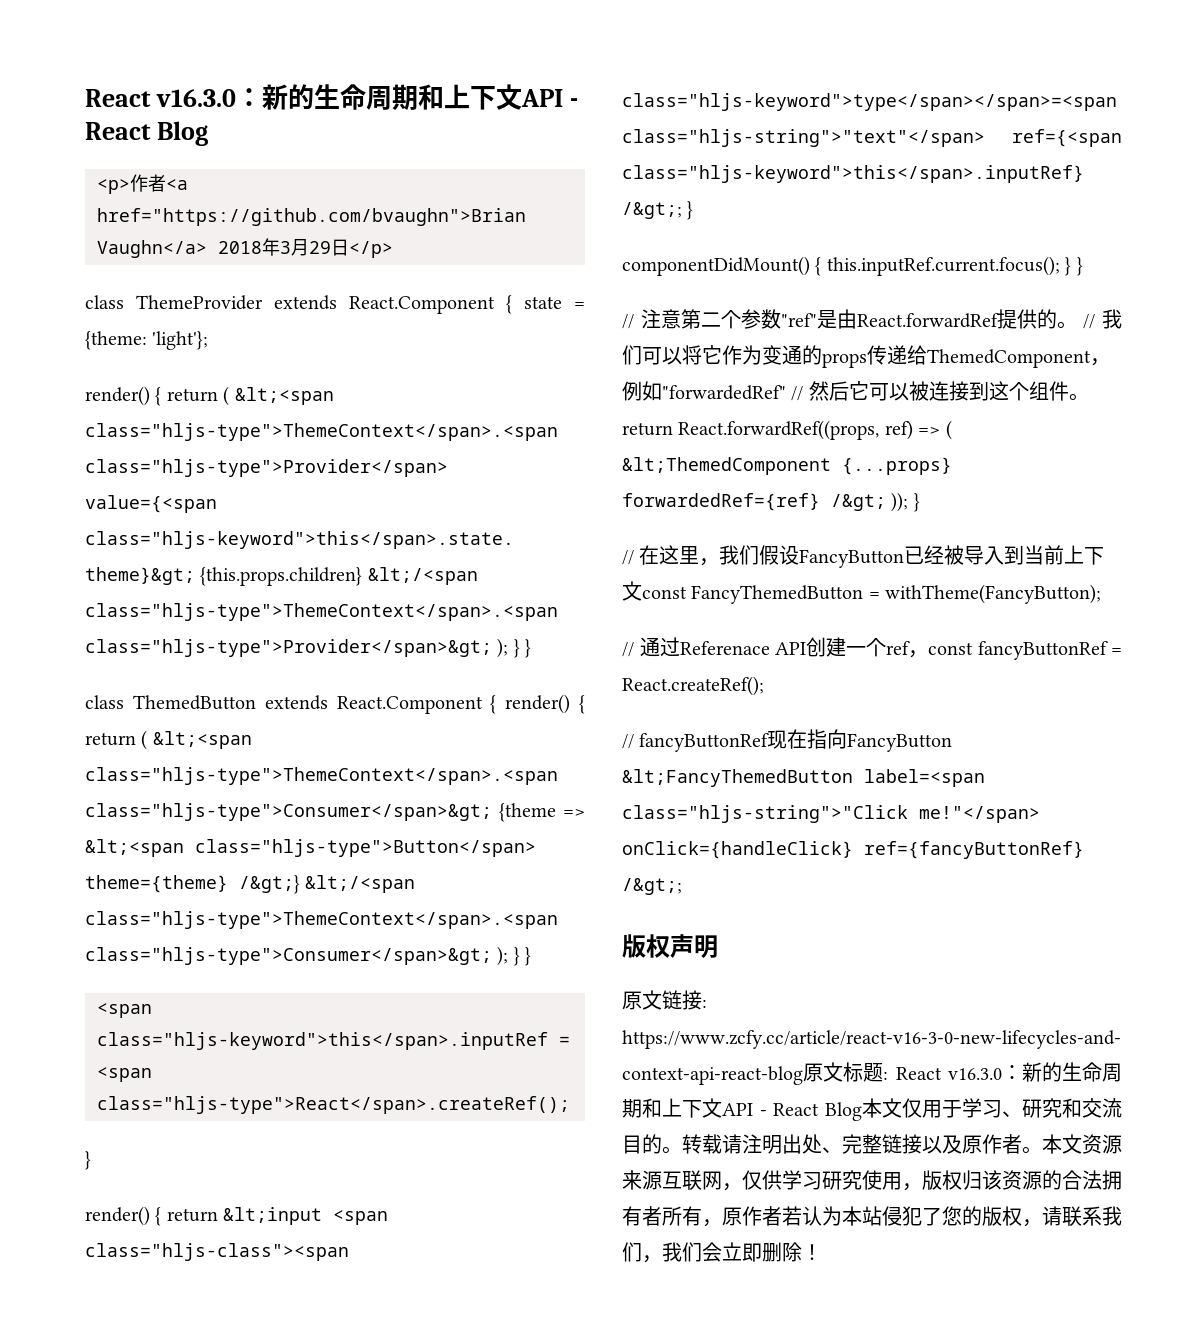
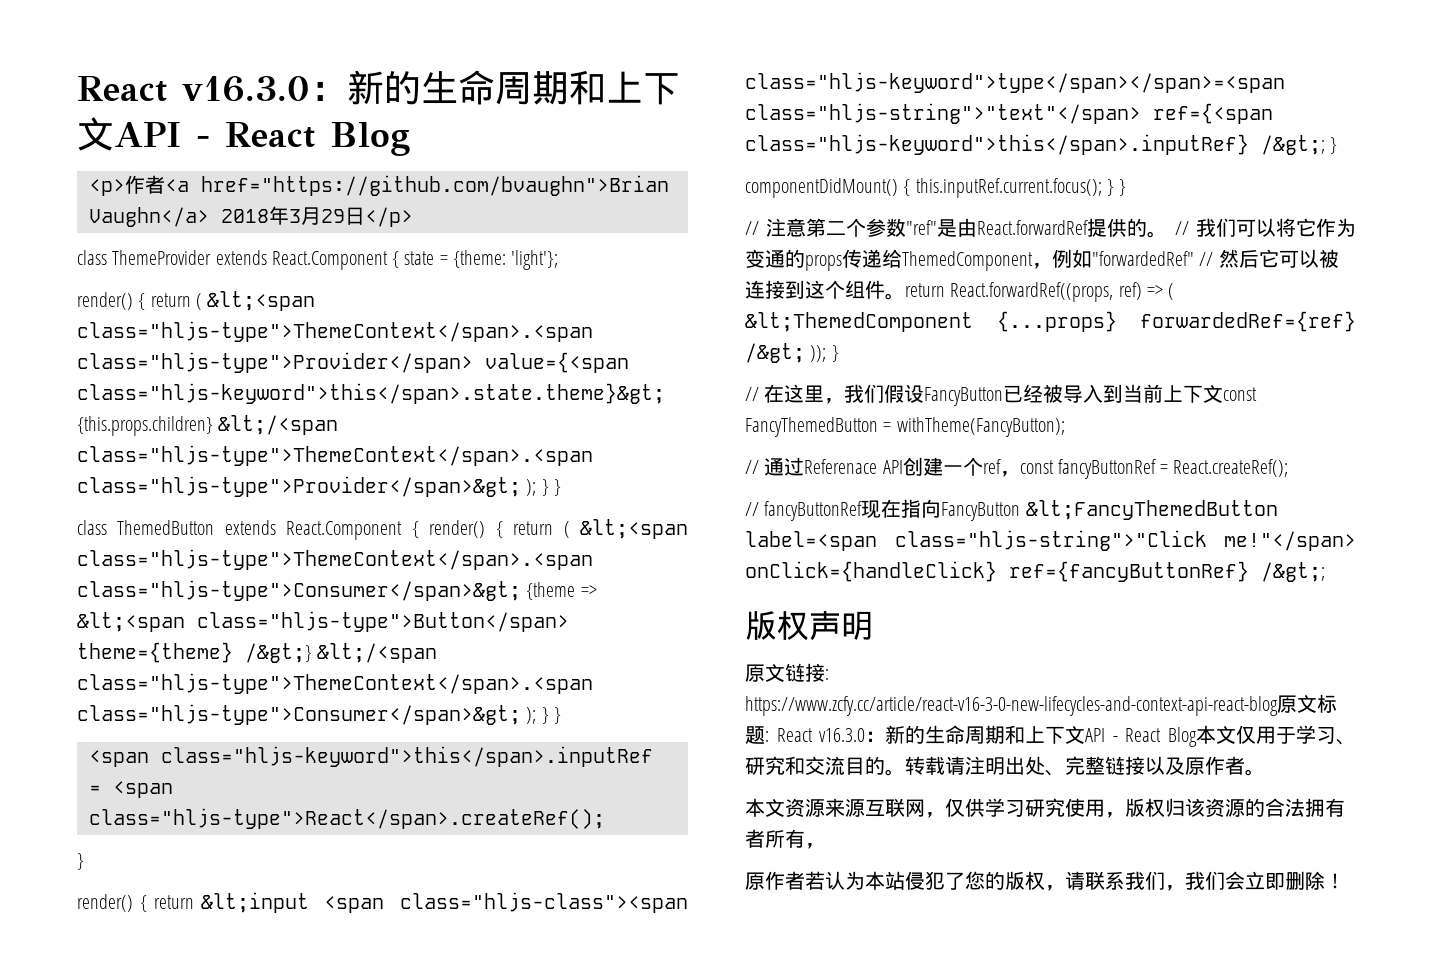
- 转载请注明出处、完整链接以及原作者。本文资源来源互联网，仅供学习研究使用，版权归该资源的合法拥有者所有，原作者若认为本站侵犯了您的版权，请联系我们，我们会立即删除！
+ 转载请注明出处、完整链接以及原作者。
+ 本文资源来源互联网，仅供学习研究使用，版权归该资源的合法拥有者所有，
+ 原作者若认为本站侵犯了您的版权，请联系我们，我们会立即删除！

